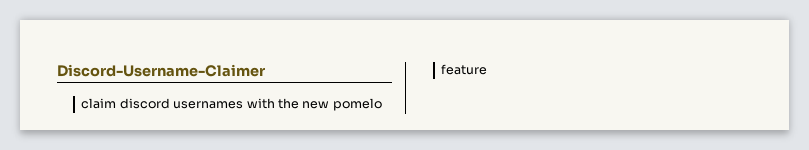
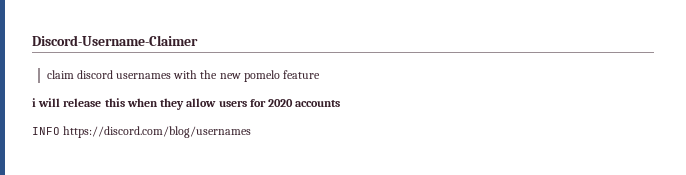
+ i will release this when they allow users for 2020 accounts
+ INFO https://discord.com/blog/usernames

